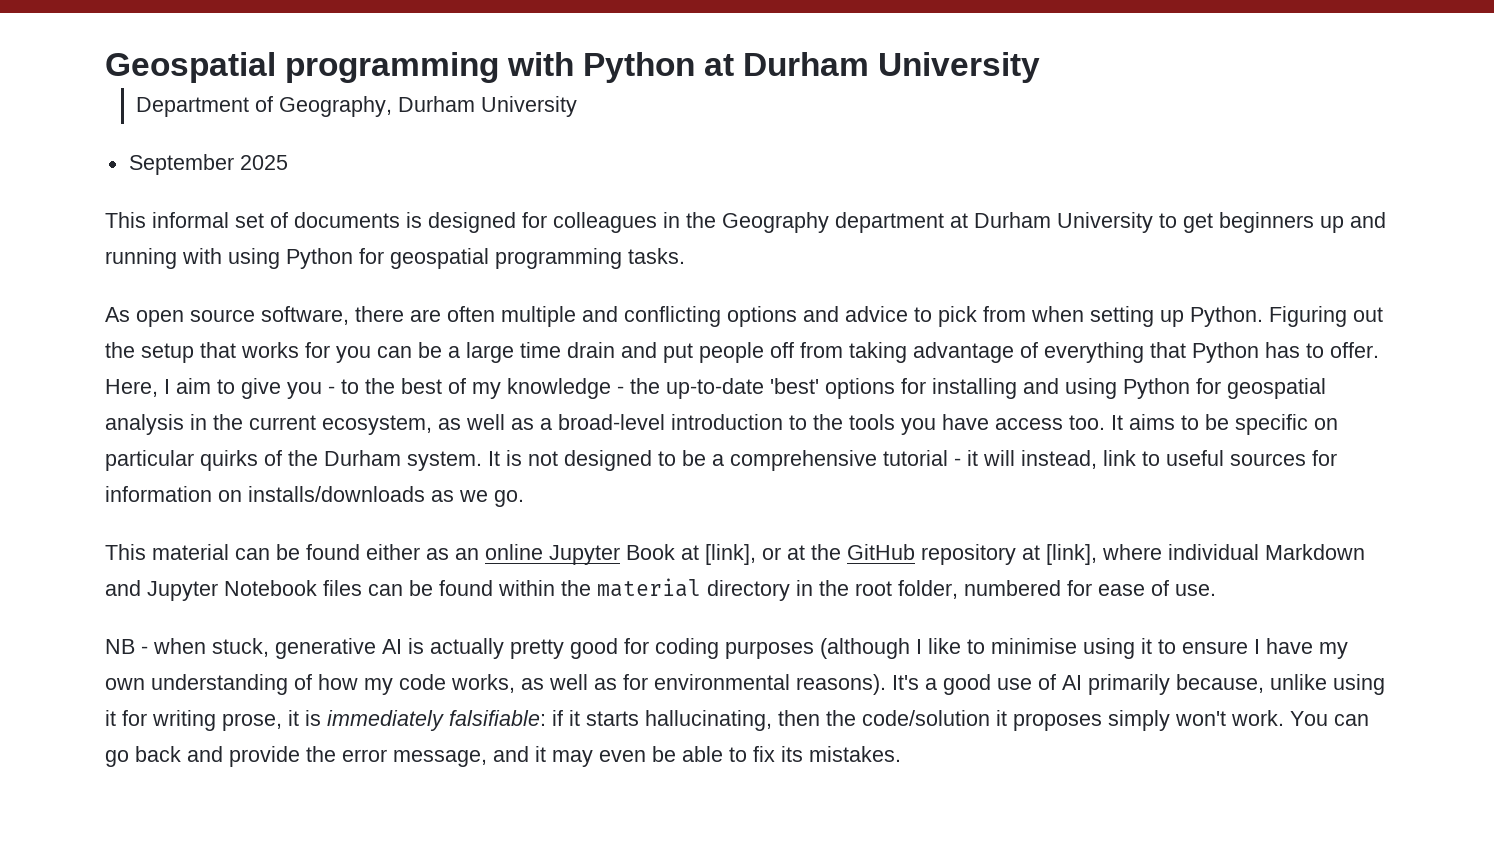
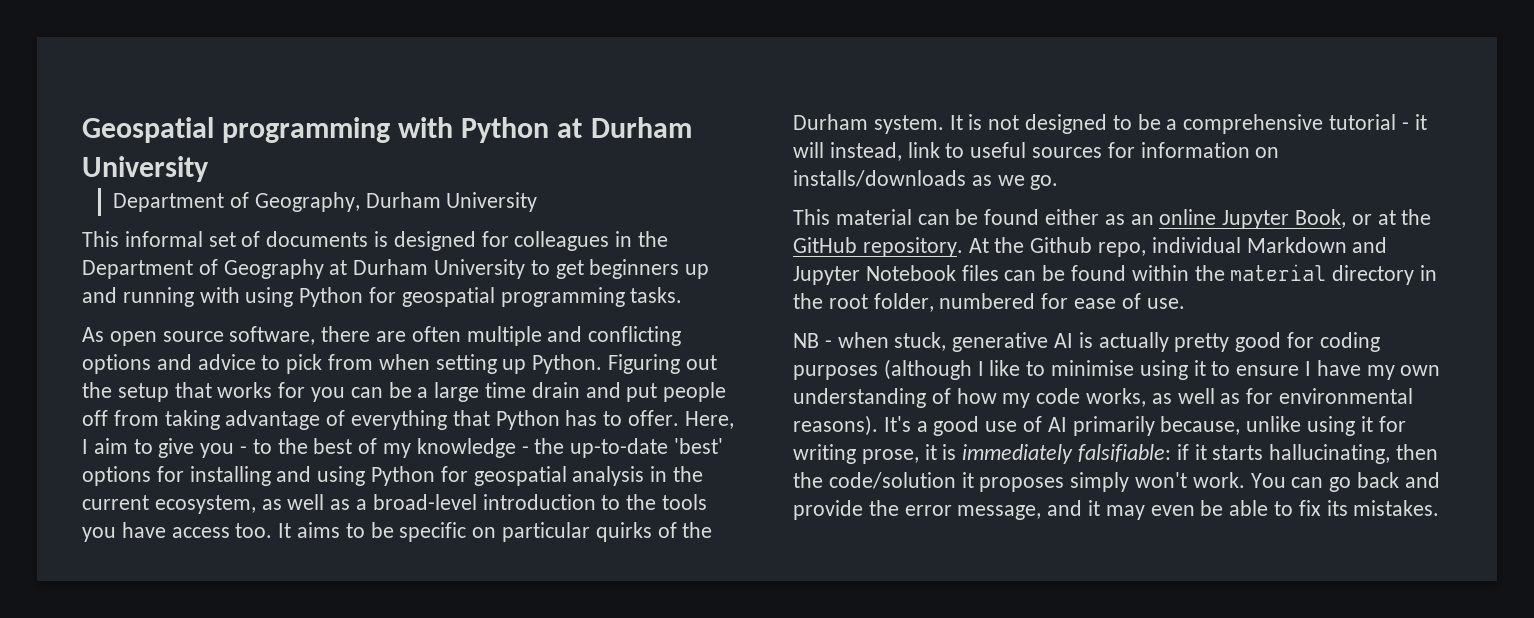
- September 2025
- This informal set of documents is designed for colleagues in the Geography department at Durham University to get beginners up and running with using Python for geospatial programming tasks.
+ This informal set of documents is designed for colleagues in the Department of Geography at Durham University to get beginners up and running with using Python for geospatial programming tasks.
- This material can be found either as an online Jupyter Book at [link], or at the GitHub repository at [link], where individual Markdown and Jupyter Notebook files can be found within the material directory in the root folder, numbered for ease of use.
+ This material can be found either as an online Jupyter Book, or at the GitHub repository. At the Github repo, individual Markdown and Jupyter Notebook files can be found within the material directory in the root folder, numbered for ease of use.

